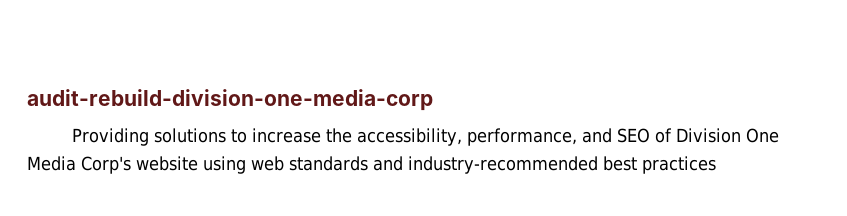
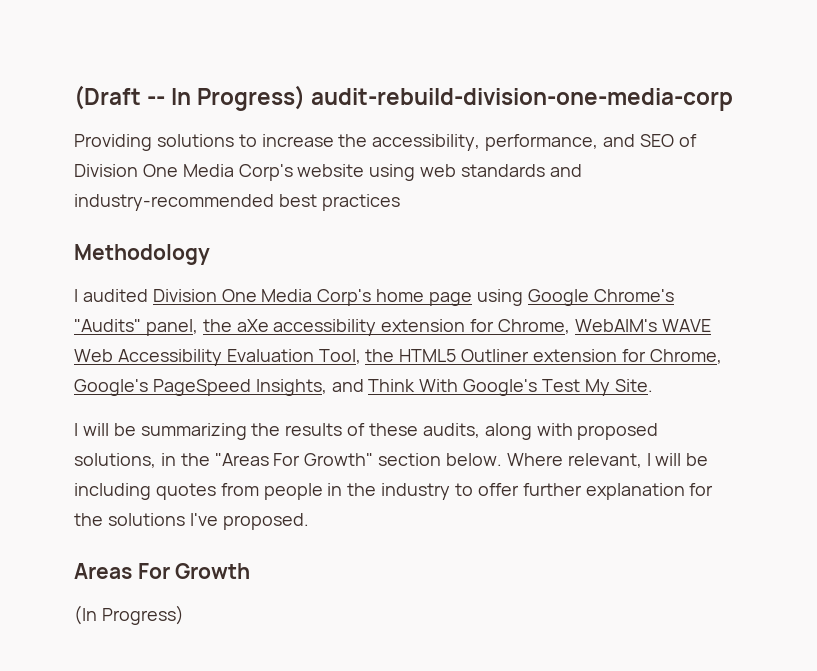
- audit-rebuild-division-one-media-corp
+ (Draft -- In Progress) audit-rebuild-division-one-media-corp
+ Methodology
+ I audited Division One Media Corp's home page using Google Chrome's "Audits" panel, the aXe accessibility extension for Chrome, WebAIM's WAVE Web Accessibility Evaluation Tool, the HTML5 Outliner extension for Chrome, Google's PageSpeed Insights, and Think With Google's Test My Site.
+ I will be summarizing the results of these audits, along with proposed solutions, in the "Areas For Growth" section below. Where relevant, I will be including quotes from people in the industry to offer further explanation for the solutions I've proposed.
+ Areas For Growth
+ (In Progress)

